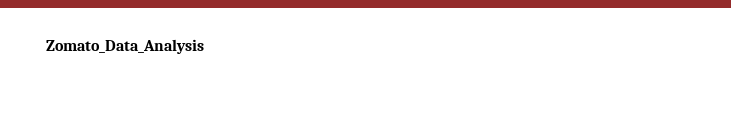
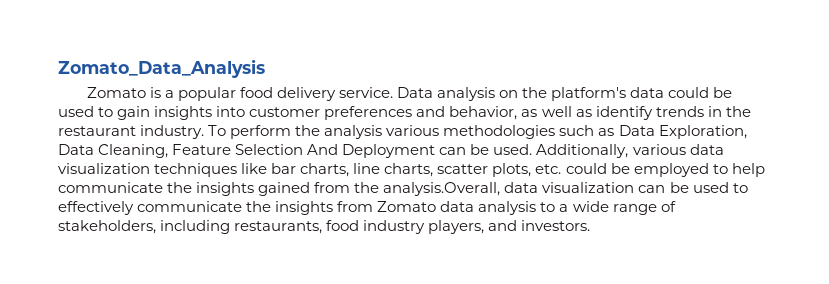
+ Zomato is a popular food delivery service. Data analysis on the platform's data could be used to gain insights into customer preferences and behavior, as well as identify trends in the restaurant industry. To perform the analysis various methodologies such as Data Exploration, Data Cleaning, Feature Selection And Deployment can be used. Additionally, various data visualization techniques like bar charts, line charts, scatter plots, etc. could be employed to help communicate the insights gained from the analysis.Overall, data visualization can be used to effectively communicate the insights from Zomato data analysis to a wide range of stakeholders, including restaurants, food industry players, and investors.

